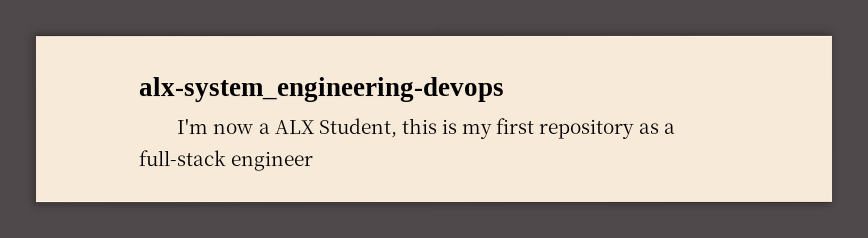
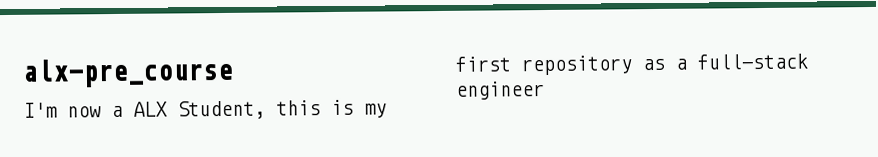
- alx-system_engineering-devops
+ alx-pre_course

